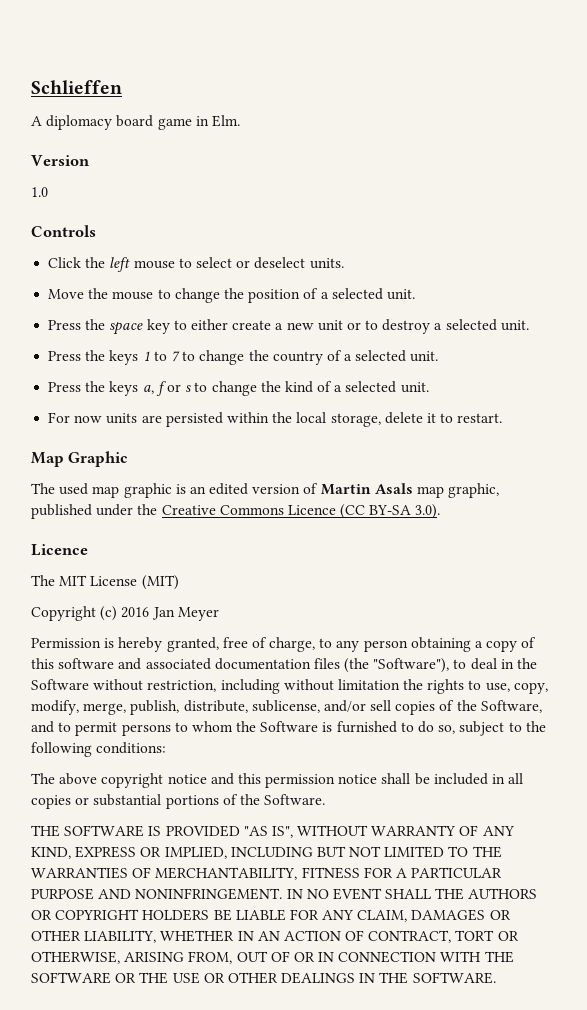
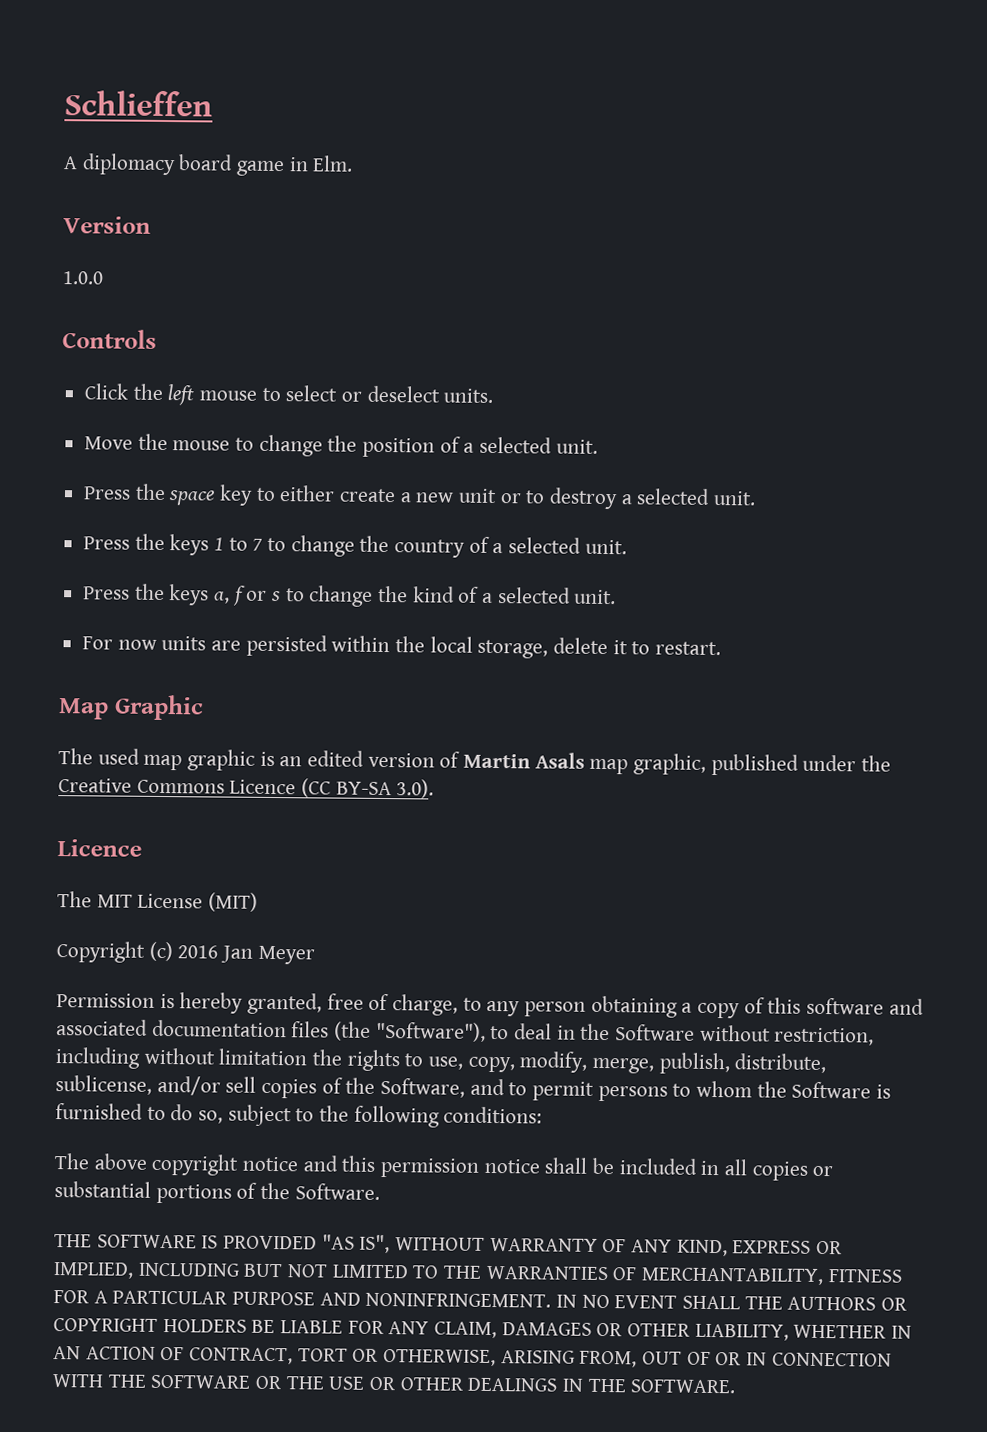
- 1.0
+ 1.0.0

